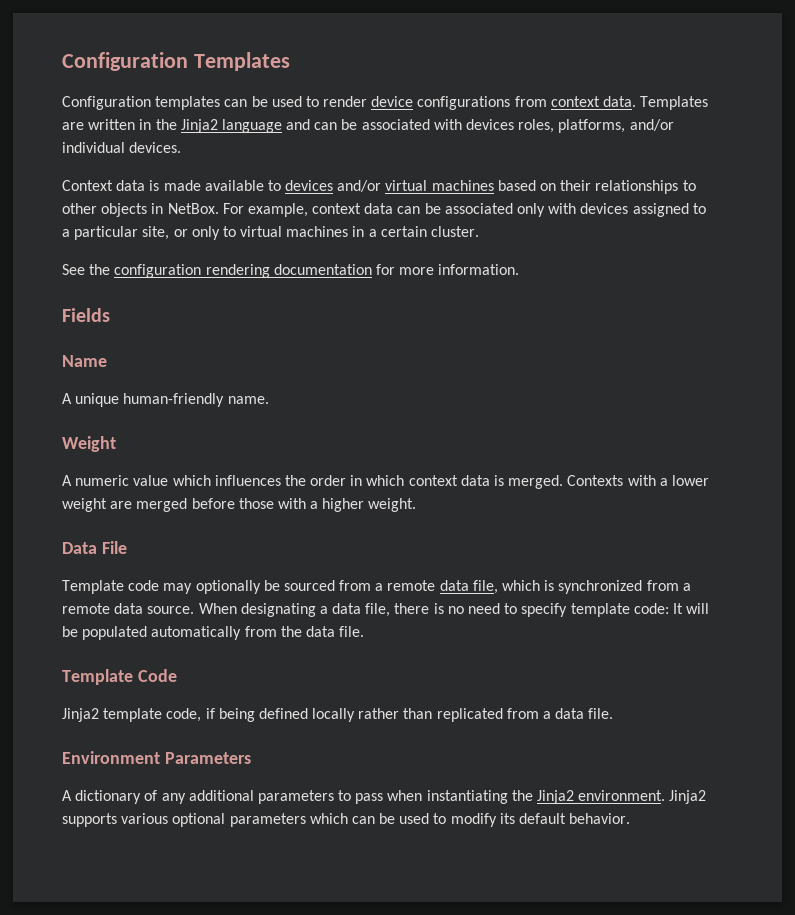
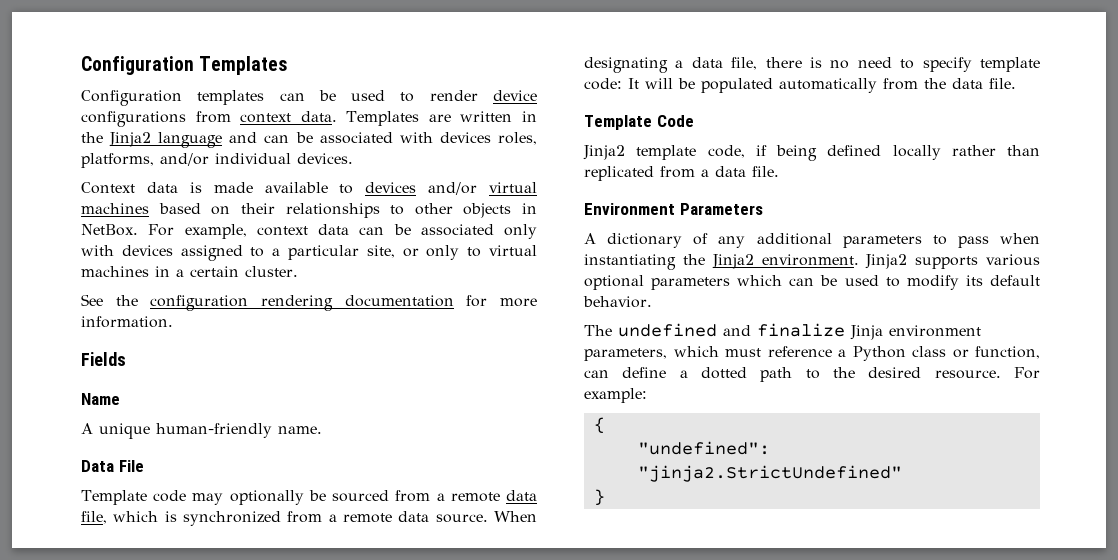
- Weight
- A numeric value which influences the order in which context data is merged. Contexts with a lower weight are merged before those with a higher weight.
+ The undefined and finalize Jinja environment parameters, which must reference a Python class or function, can define a dotted path to the desired resource. For example:
+ {
+ "undefined": "jinja2.StrictUndefined"
+ }

